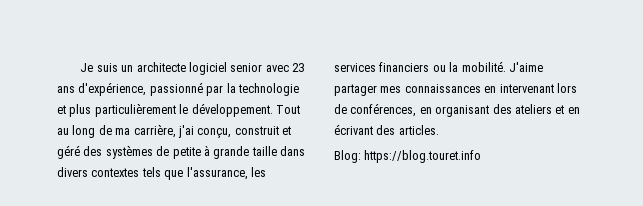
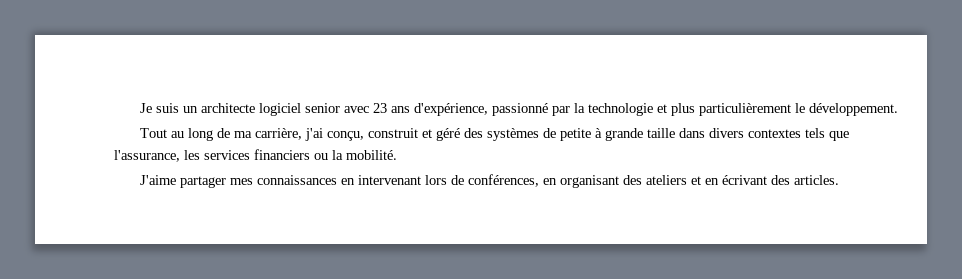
- Je suis un architecte logiciel senior avec 23 ans d'expérience, passionné par la technologie et plus particulièrement le développement. Tout au long de ma carrière, j'ai conçu, construit et géré des systèmes de petite à grande taille dans divers contextes tels que l'assurance, les services financiers ou la mobilité. J'aime partager mes connaissances en intervenant lors de conférences, en organisant des ateliers et en écrivant des articles.
+ Je suis un architecte logiciel senior avec 23 ans d'expérience, passionné par la technologie et plus particulièrement le développement.
+ Tout au long de ma carrière, j'ai conçu, construit et géré des systèmes de petite à grande taille dans divers contextes tels que l'assurance, les services financiers ou la mobilité.
+ J'aime partager mes connaissances en intervenant lors de conférences, en organisant des ateliers et en écrivant des articles.
- Blog: https://blog.touret.info

